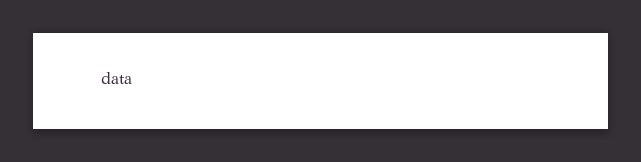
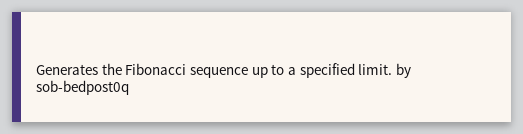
- data
+ Generates the Fibonacci sequence up to a specified limit. by sob-bedpost0q

